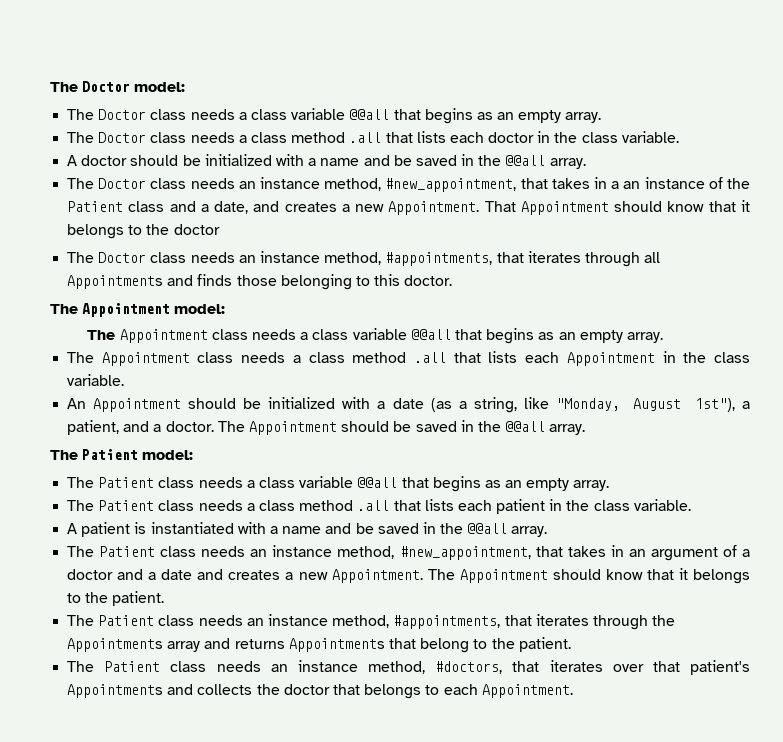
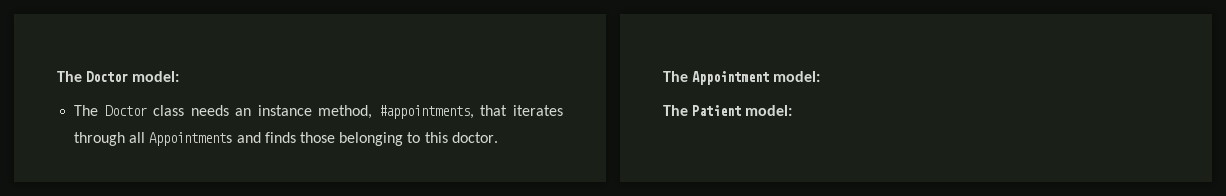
- The Doctor class needs a class variable @@all that begins as an empty array.
- The Doctor class needs a class method .all that lists each doctor in the class variable.
- A doctor should be initialized with a name and be saved in the @@all array.
- The Doctor class needs an instance method, #new_appointment, that takes in a an instance of the Patient class and a date, and creates a new Appointment. That Appointment should know that it belongs to the doctor
- The Appointment class needs a class variable @@all that begins as an empty array.
- The Appointment class needs a class method .all that lists each Appointment in the class variable.
- An Appointment should be initialized with a date (as a string, like "Monday, August 1st"), a patient, and a doctor. The Appointment should be saved in the @@all array.
  The Patient model:
- The Patient class needs a class variable @@all that begins as an empty array.
- The Patient class needs a class method .all that lists each patient in the class variable.
- A patient is instantiated with a name and be saved in the @@all array.
- The Patient class needs an instance method, #new_appointment, that takes in an argument of a doctor and a date and creates a new Appointment. The Appointment should know that it belongs to the patient.
- The Patient class needs an instance method, #appointments, that iterates through the Appointments array and returns Appointments that belong to the patient.
- The Patient class needs an instance method, #doctors, that iterates over that patient's Appointments and collects the doctor that belongs to each Appointment.

